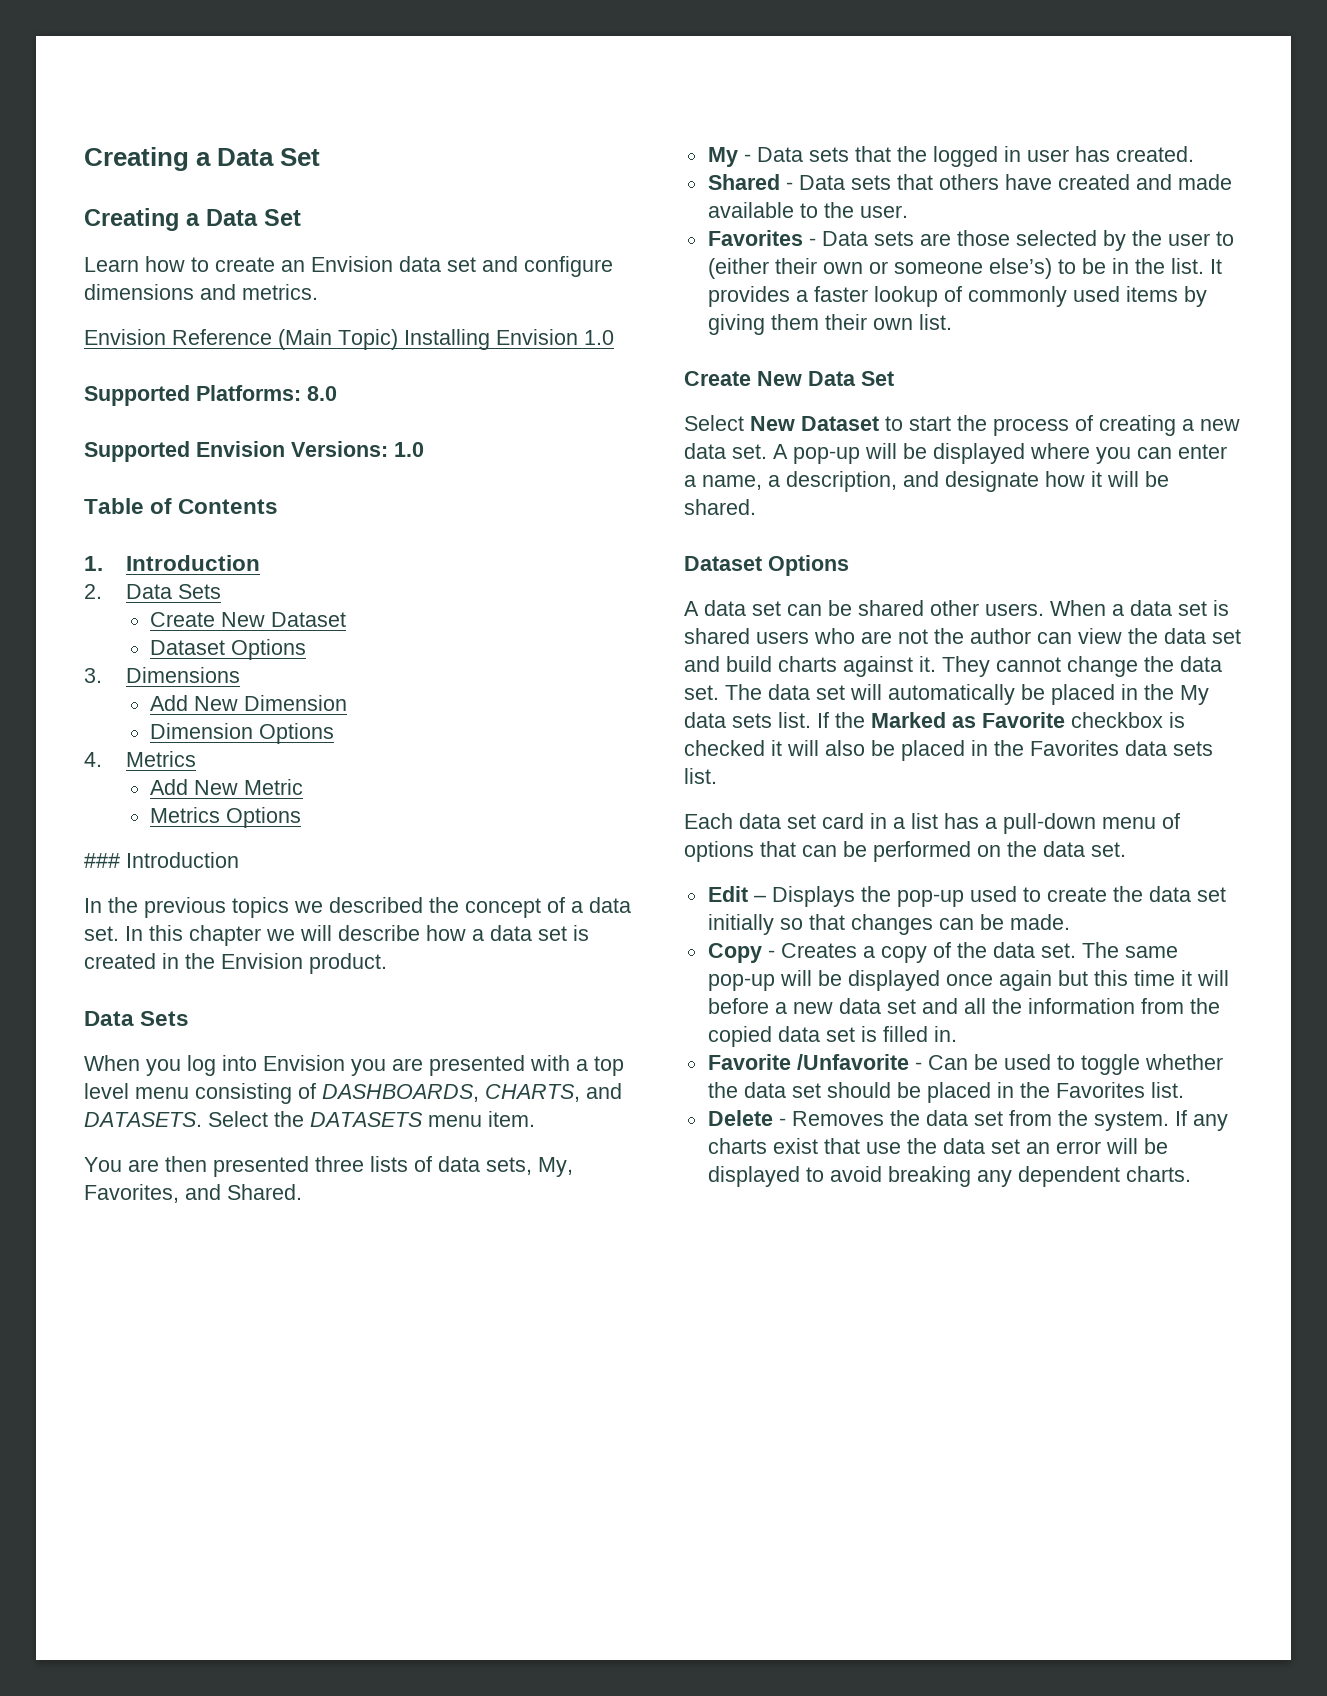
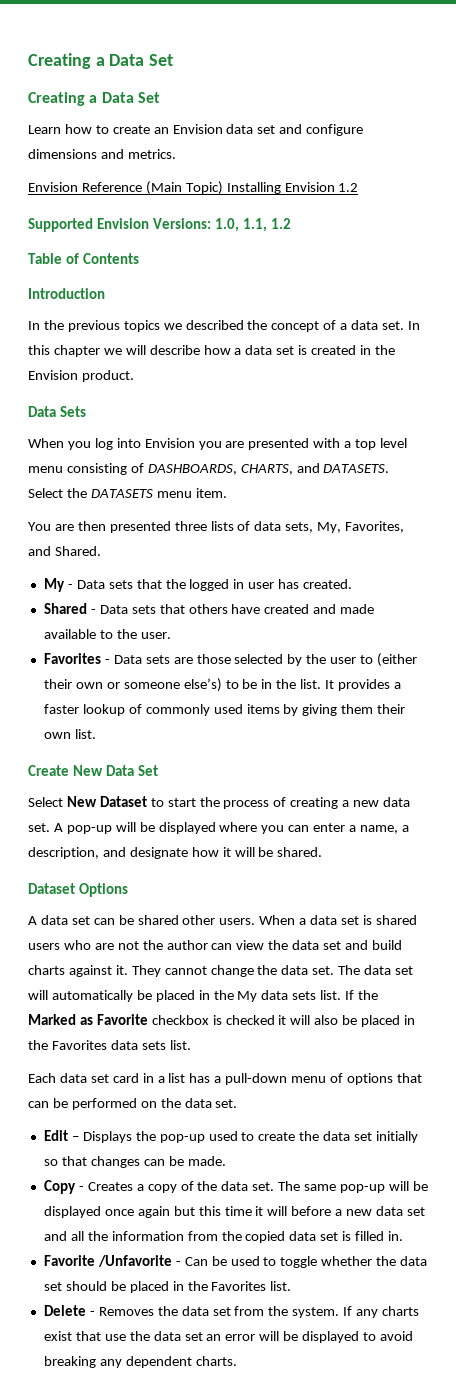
- Envision Reference (Main Topic) Installing Envision 1.0
- Supported Platforms: 8.0
+ Envision Reference (Main Topic) Installing Envision 1.2
- Supported Envision Versions: 1.0
+ Supported Envision Versions: 1.0, 1.1, 1.2
- 1. Introduction
- 2. Data Sets
- Create New Dataset
- Dataset Options
- 3. Dimensions
- Add New Dimension
- Dimension Options
- 4. Metrics
- Add New Metric
- Metrics Options
- ### Introduction
+ Introduction

